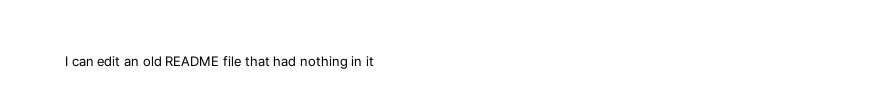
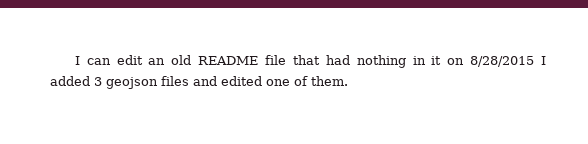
- I can edit an old README file that had nothing in it
+ I can edit an old README file that had nothing in it on 8/28/2015 I added 3 geojson files and edited one of them.

